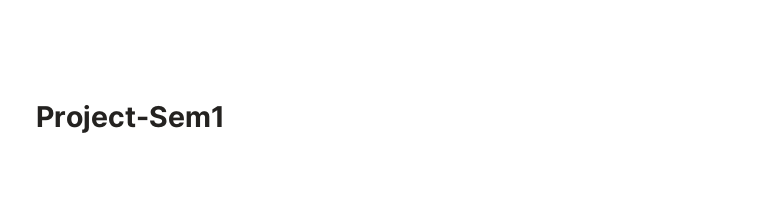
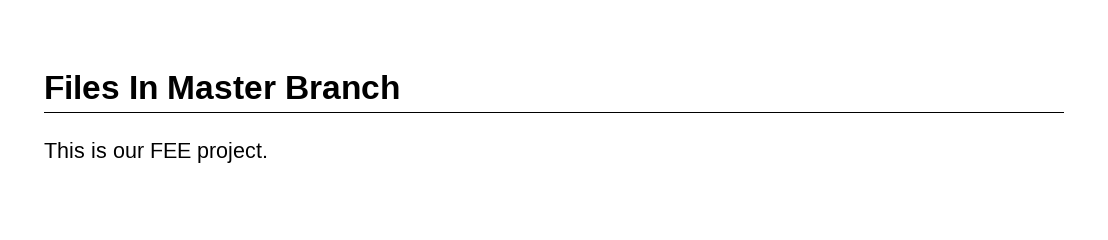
- Project-Sem1
+ Files In Master Branch
+ This is our FEE project.

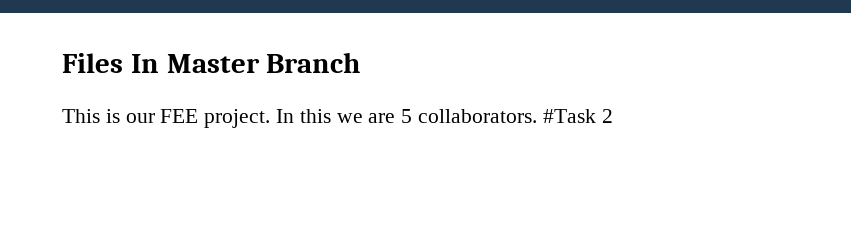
+ In this we are 5 collaborators. #Task 2

